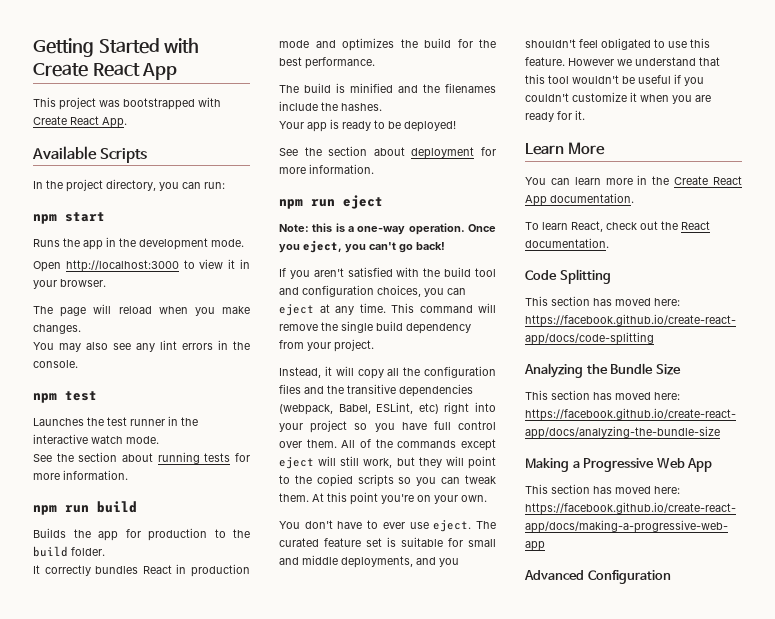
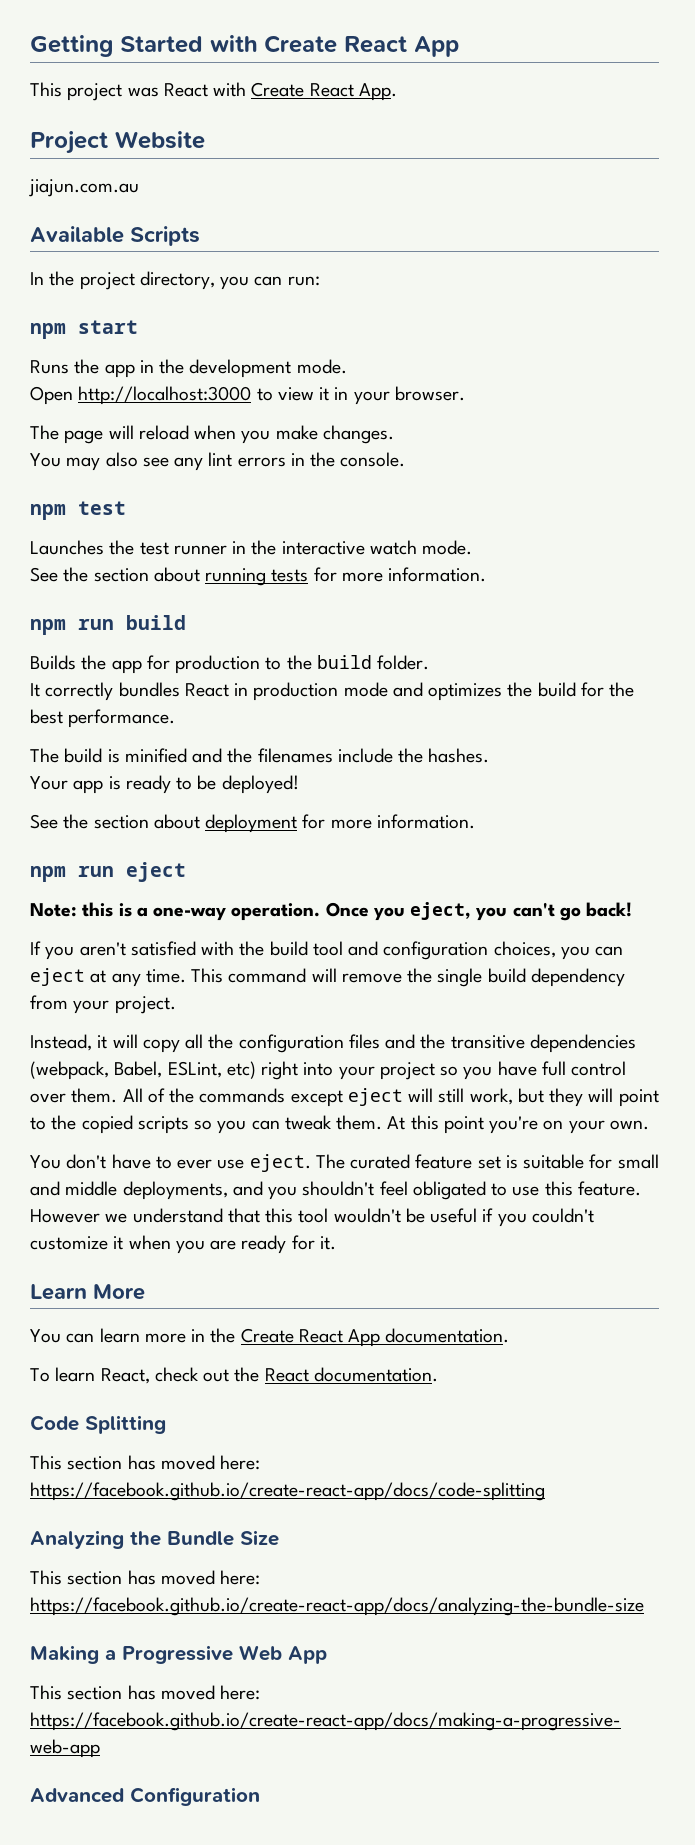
- This project was bootstrapped with Create React App.
+ This project was React with Create React App.
+ Project Website
+ jiajun.com.au

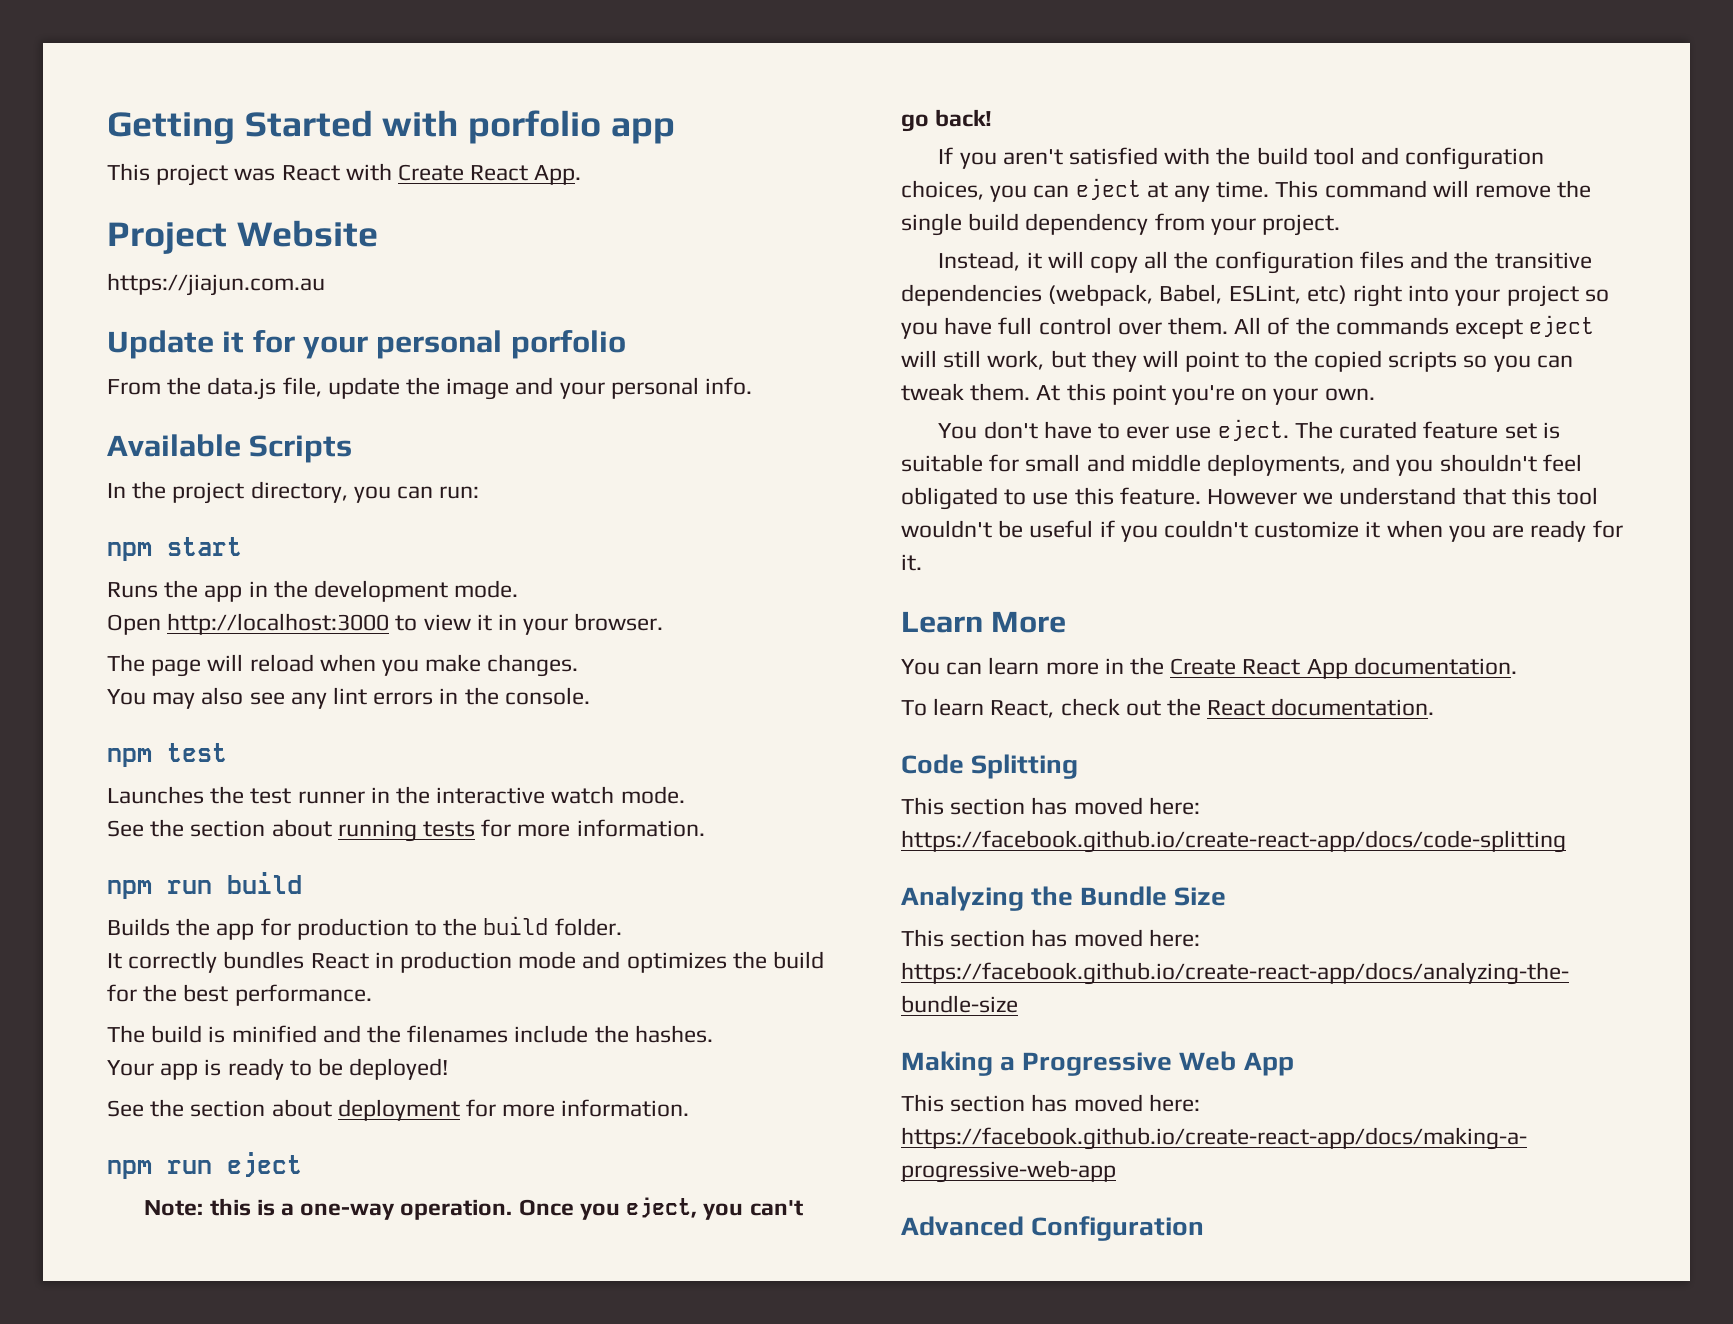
- Getting Started with Create React App
+ Getting Started with porfolio app
- jiajun.com.au
+ https://jiajun.com.au
+ Update it for your personal porfolio
+ From the data.js file, update the image and your personal info.

